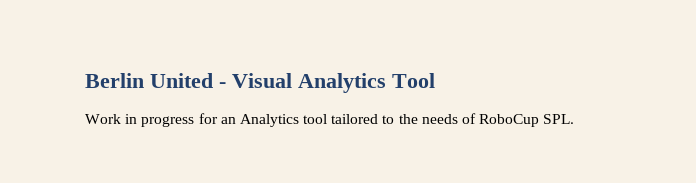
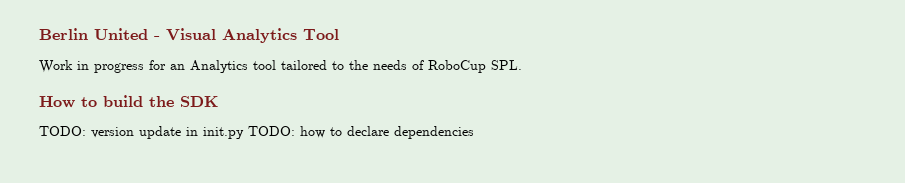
+ How to build the SDK
+ TODO: version update in init.py TODO: how to declare dependencies

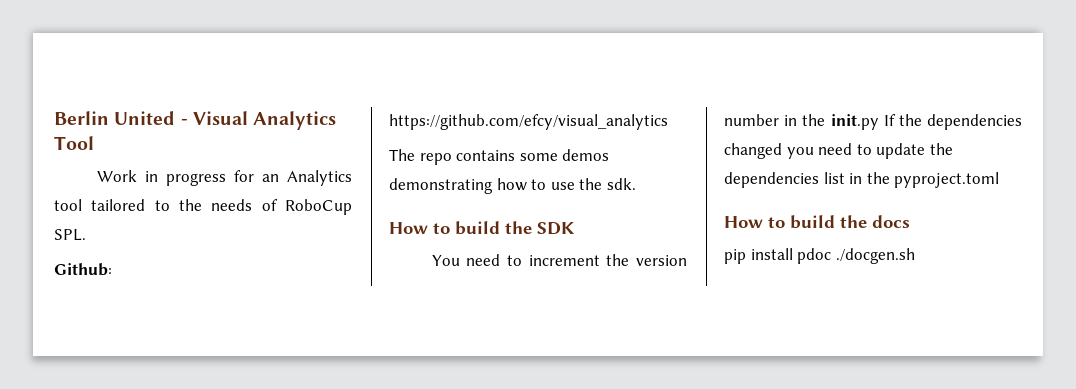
+ Github: https://github.com/efcy/visual_analytics
+ The repo contains some demos demonstrating how to use the sdk.
- TODO: version update in init.py TODO: how to declare dependencies
+ You need to increment the version number in the init.py If the dependencies changed you need to update the dependencies list in the pyproject.toml
+ How to build the docs
+ pip install pdoc ./docgen.sh

